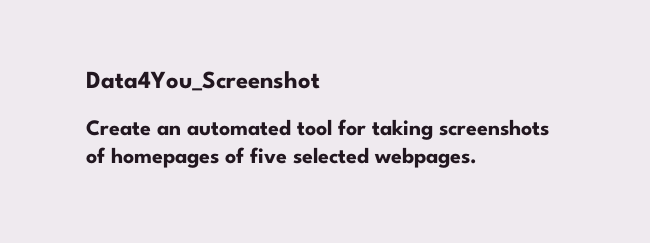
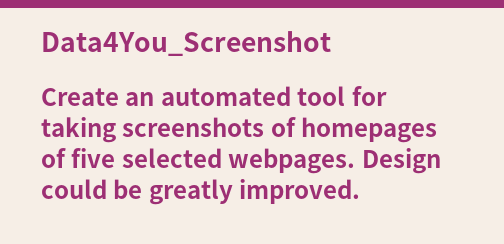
+ Design could be greatly improved.

